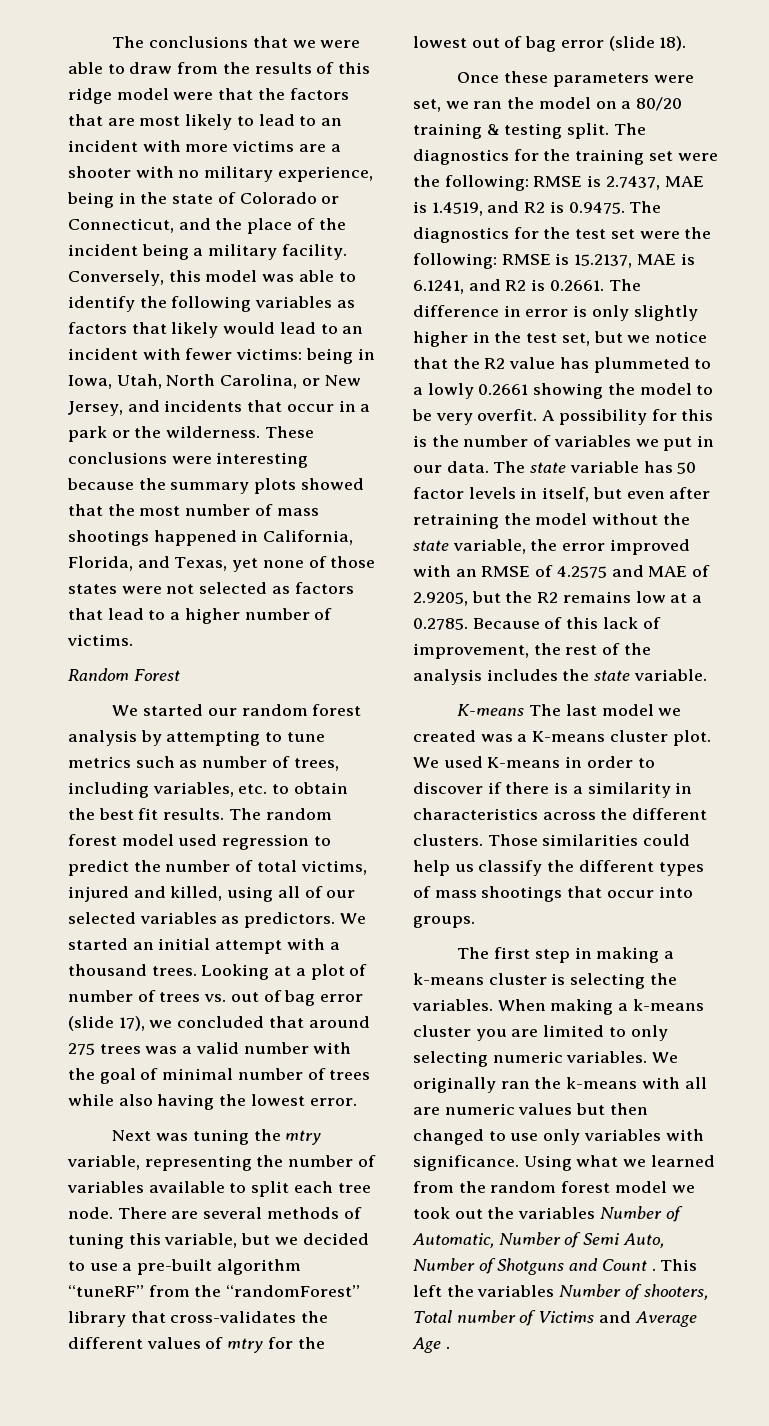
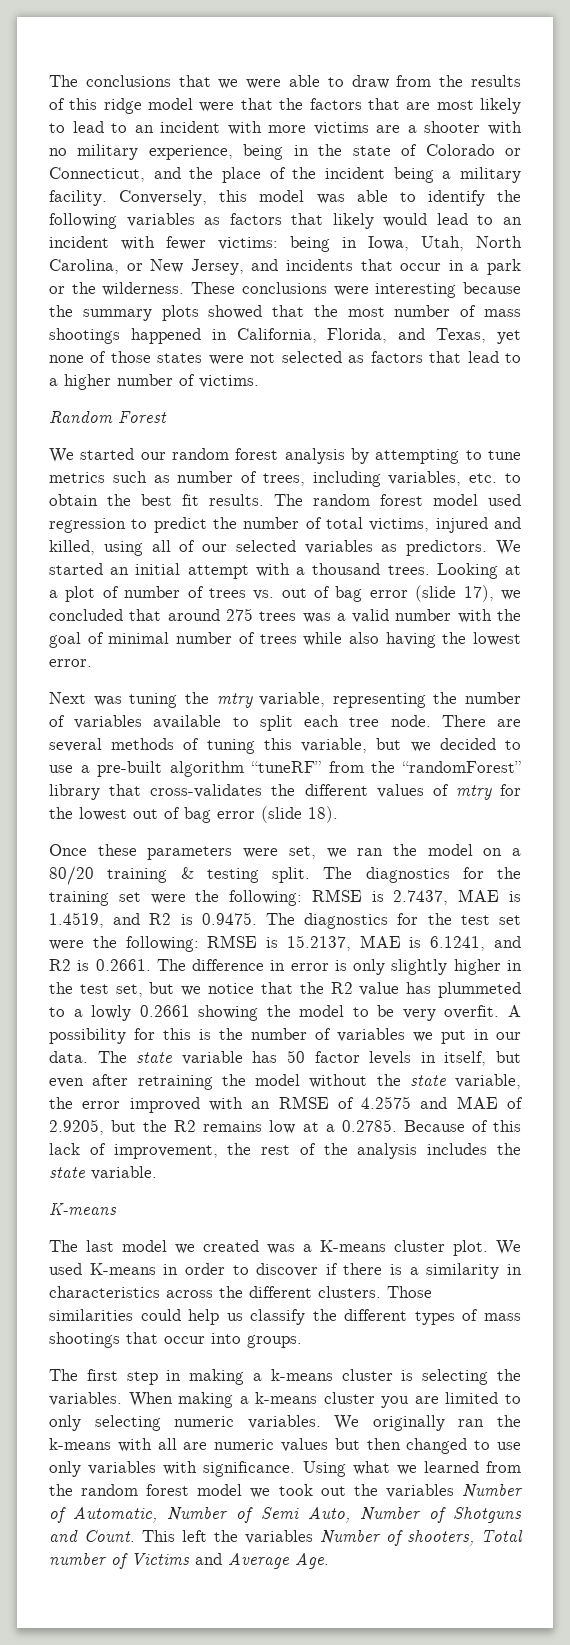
  The state variable has 50 factor levels in itself, but even after retraining the model without the state variable, the error improved with an RMSE of 4.2575 and MAE of 2.9205, but the R2 remains low at a 0.2785. Because of this lack of improvement, the rest of the analysis includes the state variable.
- K-means The last model we created was a K-means cluster plot.
+ K-means
+ The last model we created was a K-means cluster plot.
- Using what we learned from the random forest model we took out the variables Number of Automatic, Number of Semi Auto, Number of Shotguns and Count .
+ Using what we learned from the random forest model we took out the variables Number of Automatic, Number of Semi Auto, Number of Shotguns and Count.
- This left the variables Number of shooters, Total number of Victims and Average Age .
+ This left the variables Number of shooters, Total number of Victims and Average Age.

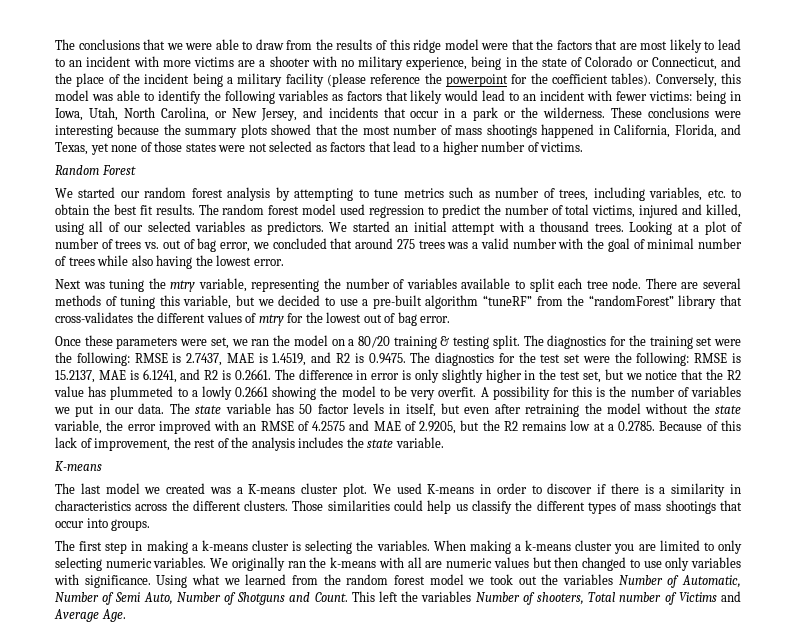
- The conclusions that we were able to draw from the results of this ridge model were that the factors that are most likely to lead to an incident with more victims are a shooter with no military experience, being in the state of Colorado or Connecticut, and the place of the incident being a military facility.
+ The conclusions that we were able to draw from the results of this ridge model were that the factors that are most likely to lead to an incident with more victims are a shooter with no military experience, being in the state of Colorado or Connecticut, and the place of the incident being a military facility (please reference the powerpoint for the coefficient tables).
- Looking at a plot of number of trees vs. out of bag error (slide 17), we concluded that around 275 trees was a valid number with the goal of minimal number of trees while also having the lowest error.
+ Looking at a plot of number of trees vs. out of bag error, we concluded that around 275 trees was a valid number with the goal of minimal number of trees while also having the lowest error.
- There are several methods of tuning this variable, but we decided to use a pre-built algorithm “tuneRF” from the “randomForest” library that cross-validates the different values of mtry for the lowest out of bag error (slide 18).
+ There are several methods of tuning this variable, but we decided to use a pre-built algorithm “tuneRF” from the “randomForest” library that cross-validates the different values of mtry for the lowest out of bag error.

